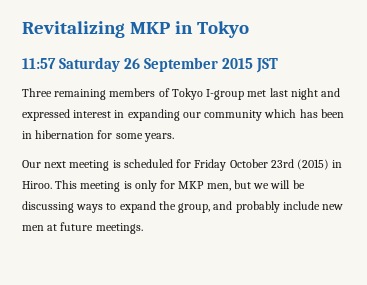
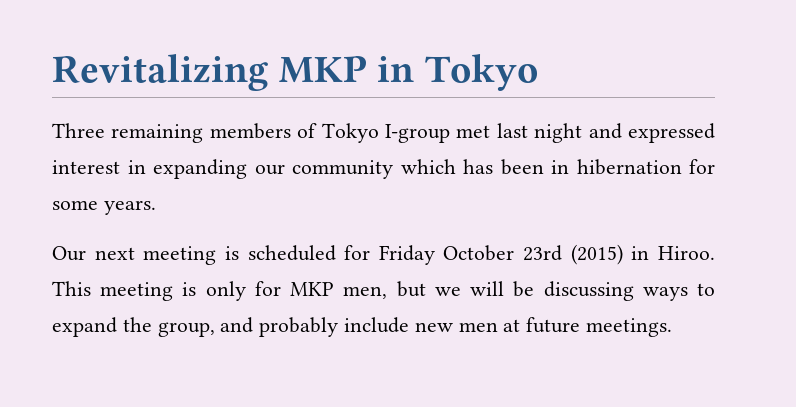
- 11:57 Saturday 26 September 2015 JST

